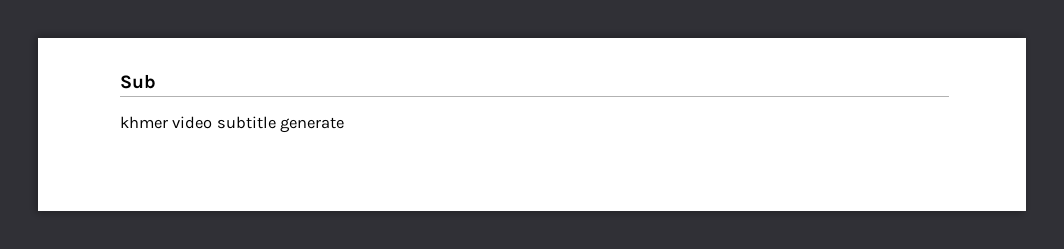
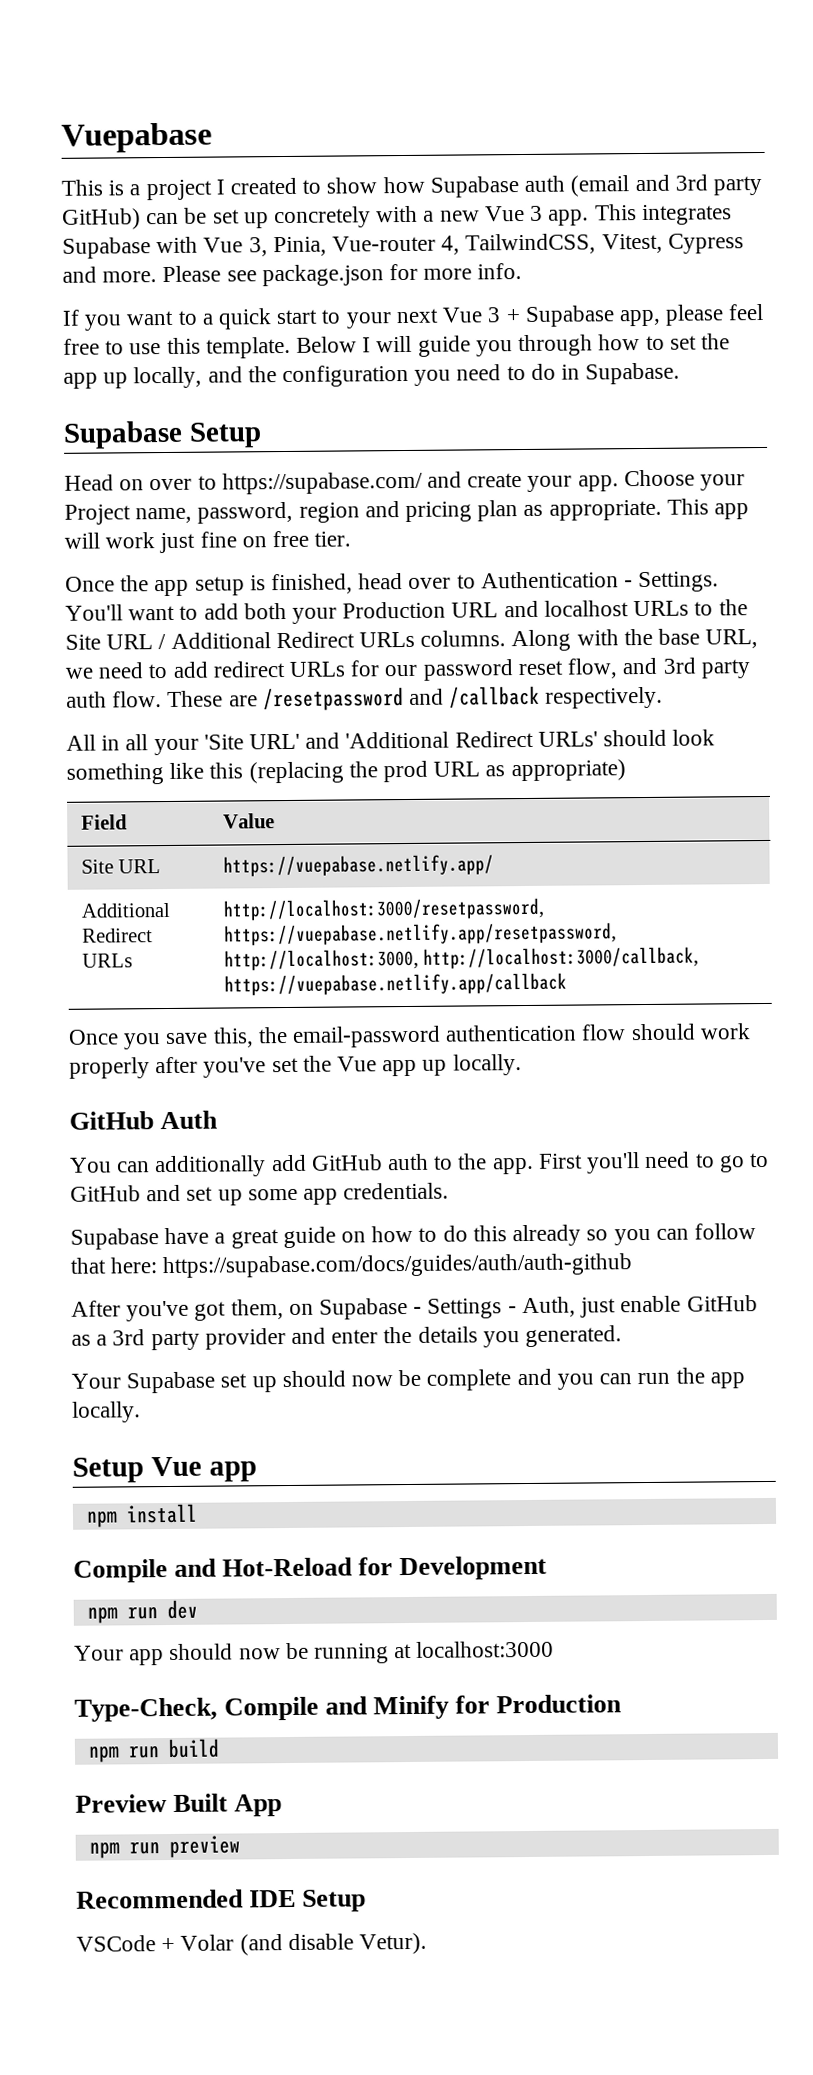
- Sub
- khmer video subtitle generate
+ Vuepabase
+ This is a project I created to show how Supabase auth (email and 3rd party GitHub) can be set up concretely with a new Vue 3 app. This integrates Supabase with Vue 3, Pinia, Vue-router 4, TailwindCSS, Vitest, Cypress and more. Please see package.json for more info.
+ If you want to a quick start to your next Vue 3 + Supabase app, please feel free to use this template. Below I will guide you through how to set the app up locally, and the configuration you need to do in Supabase.
+ Supabase Setup
+ Head on over to https://supabase.com/ and create your app. Choose your Project name, password, region and pricing plan as appropriate. This app will work just fine on free tier.
+ Once the app setup is finished, head over to Authentication - Settings. You'll want to add both your Production URL and localhost URLs to the Site URL / Additional Redirect URLs columns. Along with the base URL, we need to add redirect URLs for our password reset flow, and 3rd party auth flow. These are /resetpassword and /callback respectively.
+ All in all your 'Site URL' and 'Additional Redirect URLs' should look something like this (replacing the prod URL as appropriate)
+ Field | Value
+ Site URL | https://vuepabase.netlify.app/
+ Additional Redirect URLs | http://localhost:3000/resetpassword, https://vuepabase.netlify.app/resetpassword, http://localhost:3000, http://localhost:3000/callback, https://vuepabase.netlify.app/callback
+ Once you save this, the email-password authentication flow should work properly after you've set the Vue app up locally.
+ GitHub Auth
+ You can additionally add GitHub auth to the app. First you'll need to go to GitHub and set up some app credentials.
+ Supabase have a great guide on how to do this already so you can follow that here: https://supabase.com/docs/guides/auth/auth-github
+ After you've got them, on Supabase - Settings - Auth, just enable GitHub as a 3rd party provider and enter the details you generated.
+ Your Supabase set up should now be complete and you can run the app locally.
+ Setup Vue app
+ npm install
+ Compile and Hot-Reload for Development
+ npm run dev
+ Your app should now be running at localhost:3000
+ Type-Check, Compile and Minify for Production
+ npm run build
+ Preview Built App
+ npm run preview
+ Recommended IDE Setup
+ VSCode + Volar (and disable Vetur).

